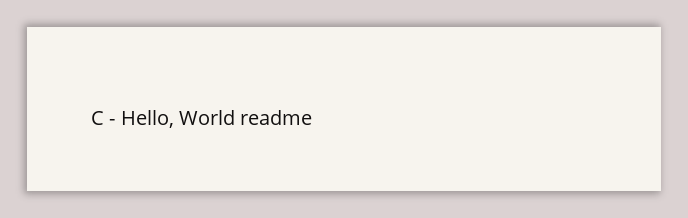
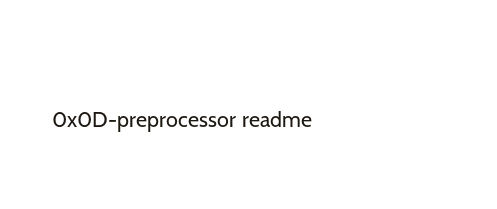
- C - Hello, World readme
+ 0x0D-preprocessor readme

